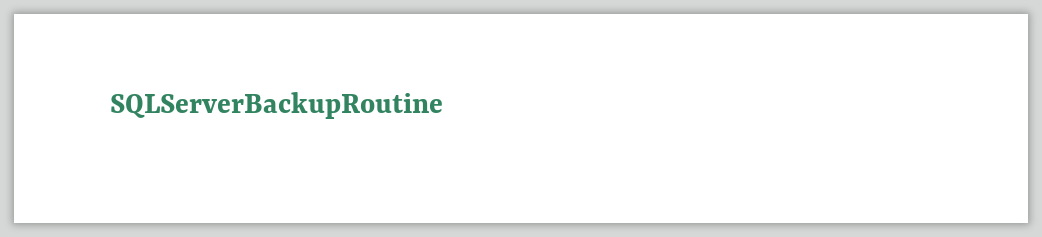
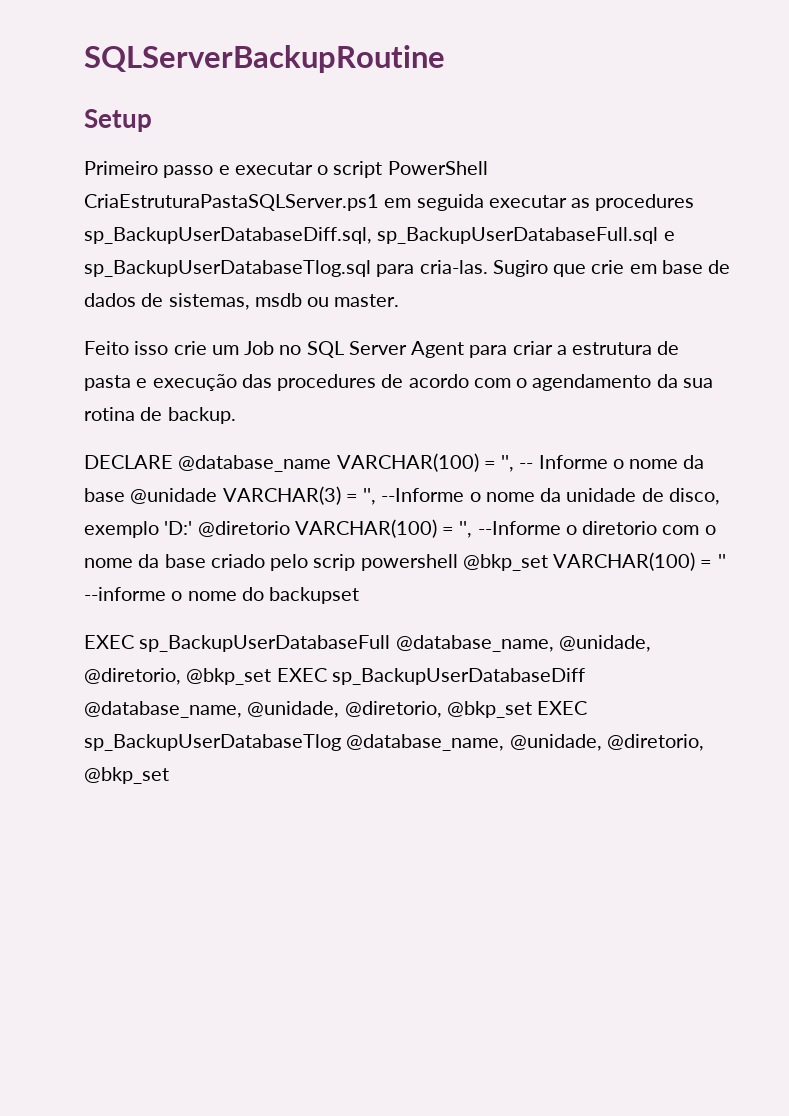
+ Setup
+ Primeiro passo e executar o script PowerShell CriaEstruturaPastaSQLServer.ps1 em seguida executar as procedures sp_BackupUserDatabaseDiff.sql, sp_BackupUserDatabaseFull.sql e sp_BackupUserDatabaseTlog.sql para cria-las. Sugiro que crie em base de dados de sistemas, msdb ou master.
+ Feito isso crie um Job no SQL Server Agent para criar a estrutura de pasta e execução das procedures de acordo com o agendamento da sua rotina de backup.
+ DECLARE @database_name VARCHAR(100) = '', -- Informe o nome da base @unidade VARCHAR(3) = '', --Informe o nome da unidade de disco, exemplo 'D:' @diretorio VARCHAR(100) = '', --Informe o diretorio com o nome da base criado pelo scrip powershell @bkp_set VARCHAR(100) = '' --informe o nome do backupset
+ EXEC sp_BackupUserDatabaseFull @database_name, @unidade, @diretorio, @bkp_set EXEC sp_BackupUserDatabaseDiff @database_name, @unidade, @diretorio, @bkp_set EXEC sp_BackupUserDatabaseTlog @database_name, @unidade, @diretorio, @bkp_set

